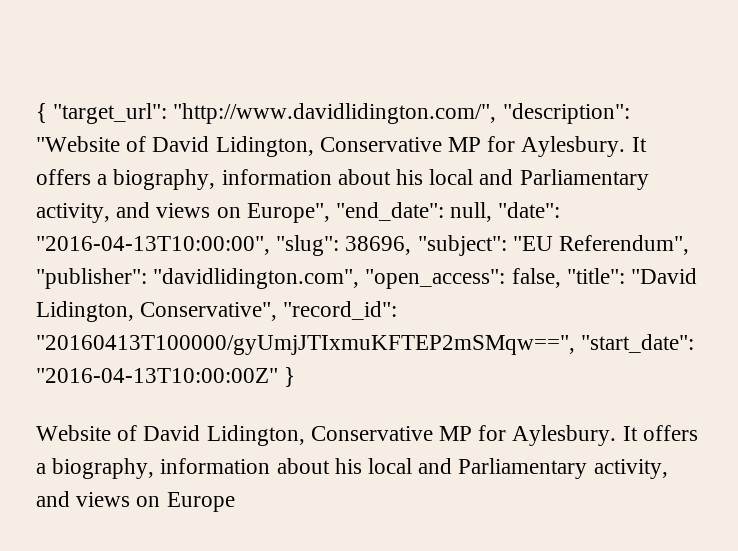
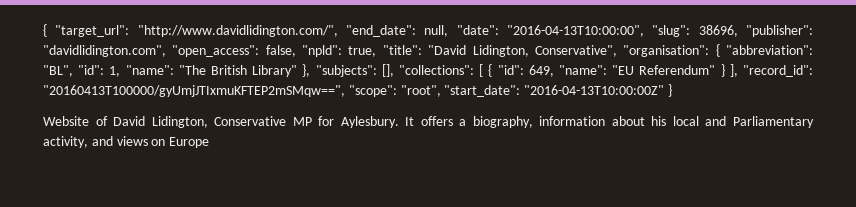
- { "target_url": "http://www.davidlidington.com/", "description": "Website of David Lidington, Conservative MP for Aylesbury. It offers a biography, information about his local and Parliamentary activity, and views on Europe", "end_date": null, "date": "2016-04-13T10:00:00", "slug": 38696, "subject": "EU Referendum", "publisher": "davidlidington.com", "open_access": false, "title": "David Lidington, Conservative", "record_id": "20160413T100000/gyUmjJTIxmuKFTEP2mSMqw==", "start_date": "2016-04-13T10:00:00Z" }
+ { "target_url": "http://www.davidlidington.com/", "end_date": null, "date": "2016-04-13T10:00:00", "slug": 38696, "publisher": "davidlidington.com", "open_access": false, "npld": true, "title": "David Lidington, Conservative", "organisation": { "abbreviation": "BL", "id": 1, "name": "The British Library" }, "subjects": [], "collections": [ { "id": 649, "name": "EU Referendum" } ], "record_id": "20160413T100000/gyUmjJTIxmuKFTEP2mSMqw==", "scope": "root", "start_date": "2016-04-13T10:00:00Z" }

